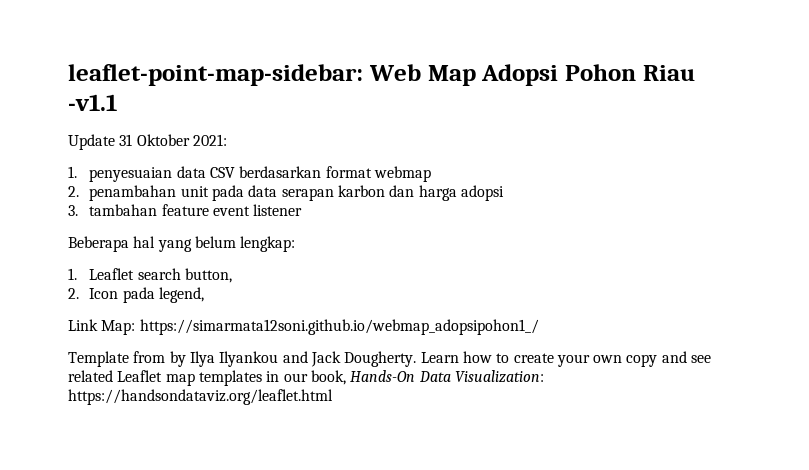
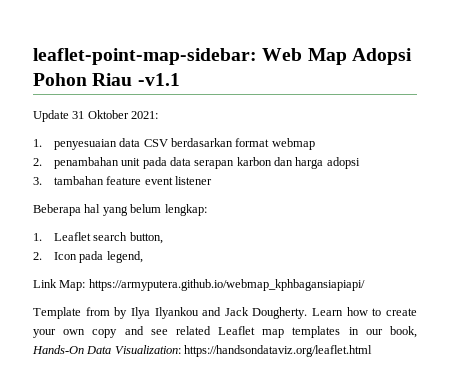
- Link Map: https://simarmata12soni.github.io/webmap_adopsipohon1_/
+ Link Map: https://armyputera.github.io/webmap_kphbagansiapiapi/

